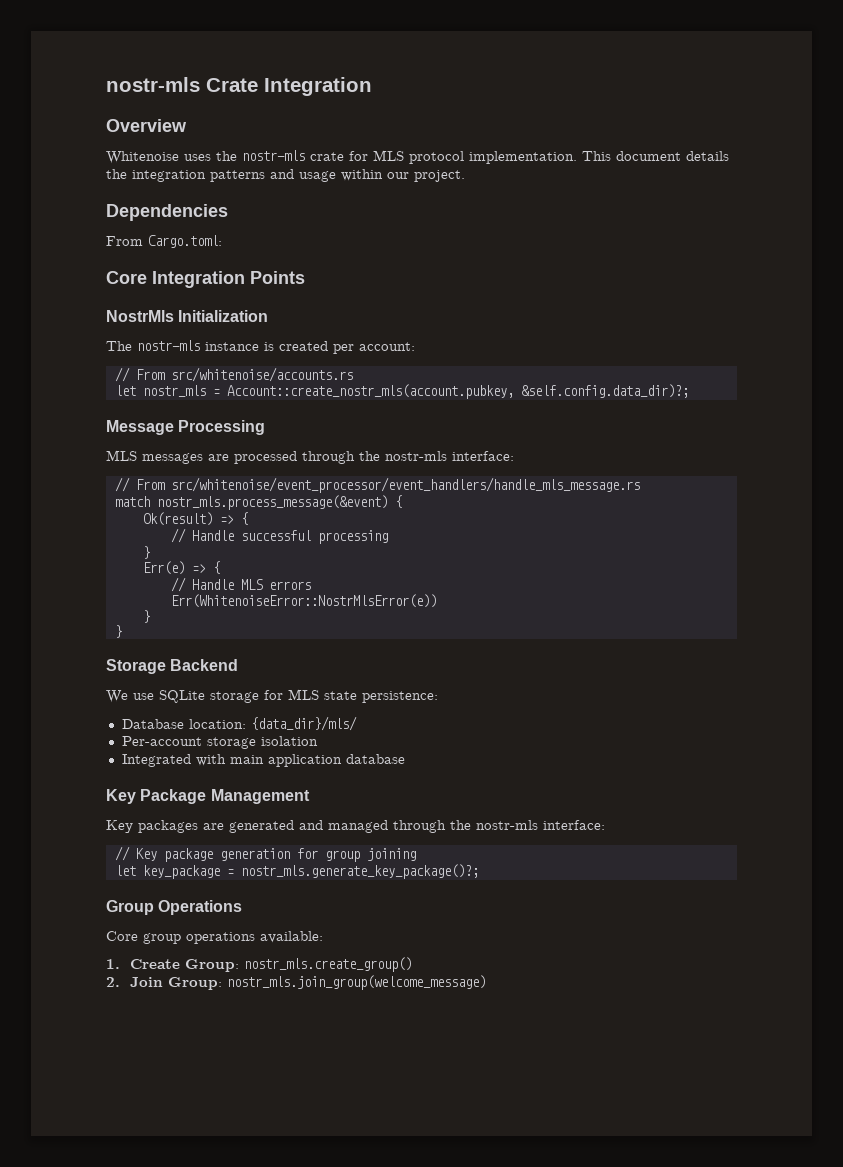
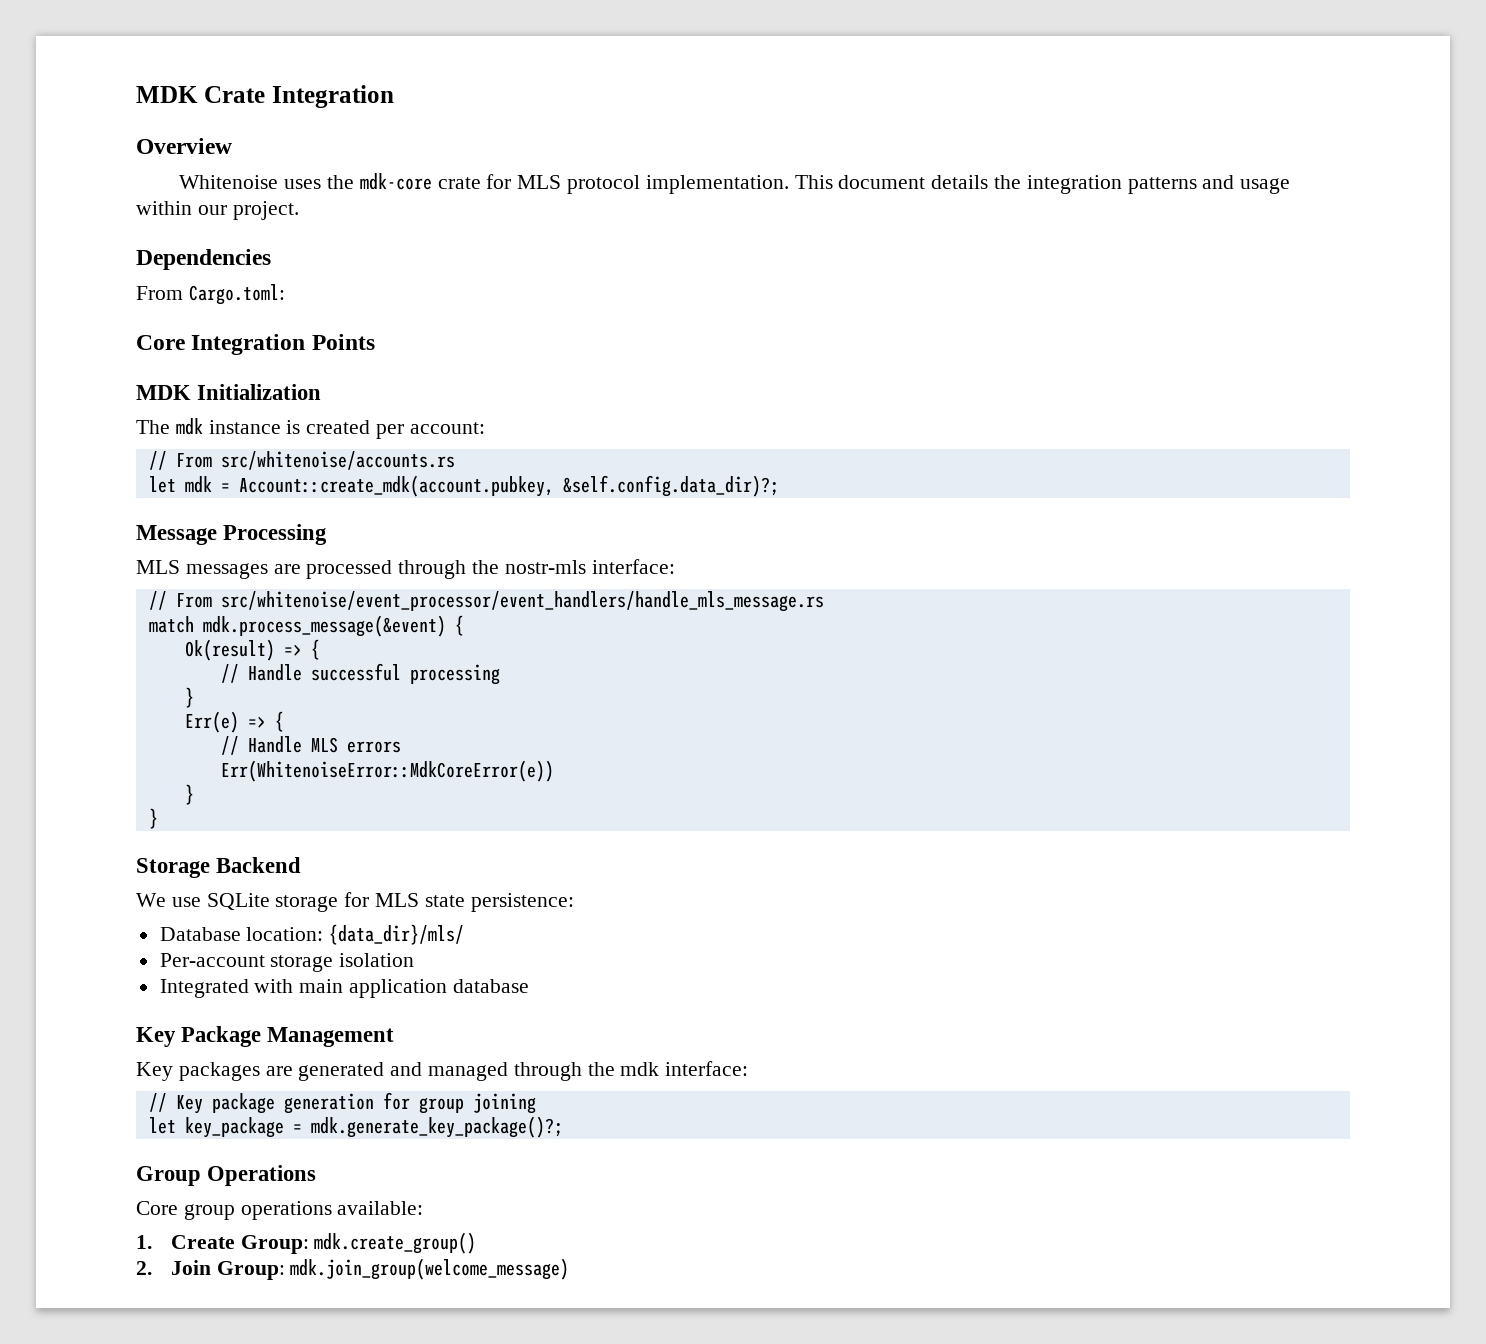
- nostr-mls Crate Integration
+ MDK Crate Integration
- Whitenoise uses the nostr-mls crate for MLS protocol implementation.
+ Whitenoise uses the mdk-core crate for MLS protocol implementation.
- NostrMls Initialization
+ MDK Initialization
- The nostr-mls instance is created per account:
+ The mdk instance is created per account:
- let nostr_mls = Account::create_nostr_mls(account.pubkey, &self.config.data_dir)?;
+ let mdk = Account::create_mdk(account.pubkey, &self.config.data_dir)?;
- match nostr_mls.process_message(&event) {
+ match mdk.process_message(&event) {
- Err(WhitenoiseError::NostrMlsError(e))
+ Err(WhitenoiseError::MdkCoreError(e))
- Key packages are generated and managed through the nostr-mls interface:
+ Key packages are generated and managed through the mdk interface:
- let key_package = nostr_mls.generate_key_package()?;
+ let key_package = mdk.generate_key_package()?;
- 1. Create Group: nostr_mls.create_group()
+ 1. Create Group: mdk.create_group()
- 2. Join Group: nostr_mls.join_group(welcome_message)
+ 2. Join Group: mdk.join_group(welcome_message)

